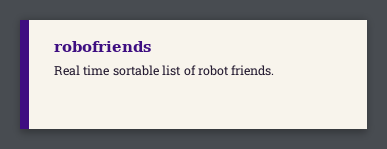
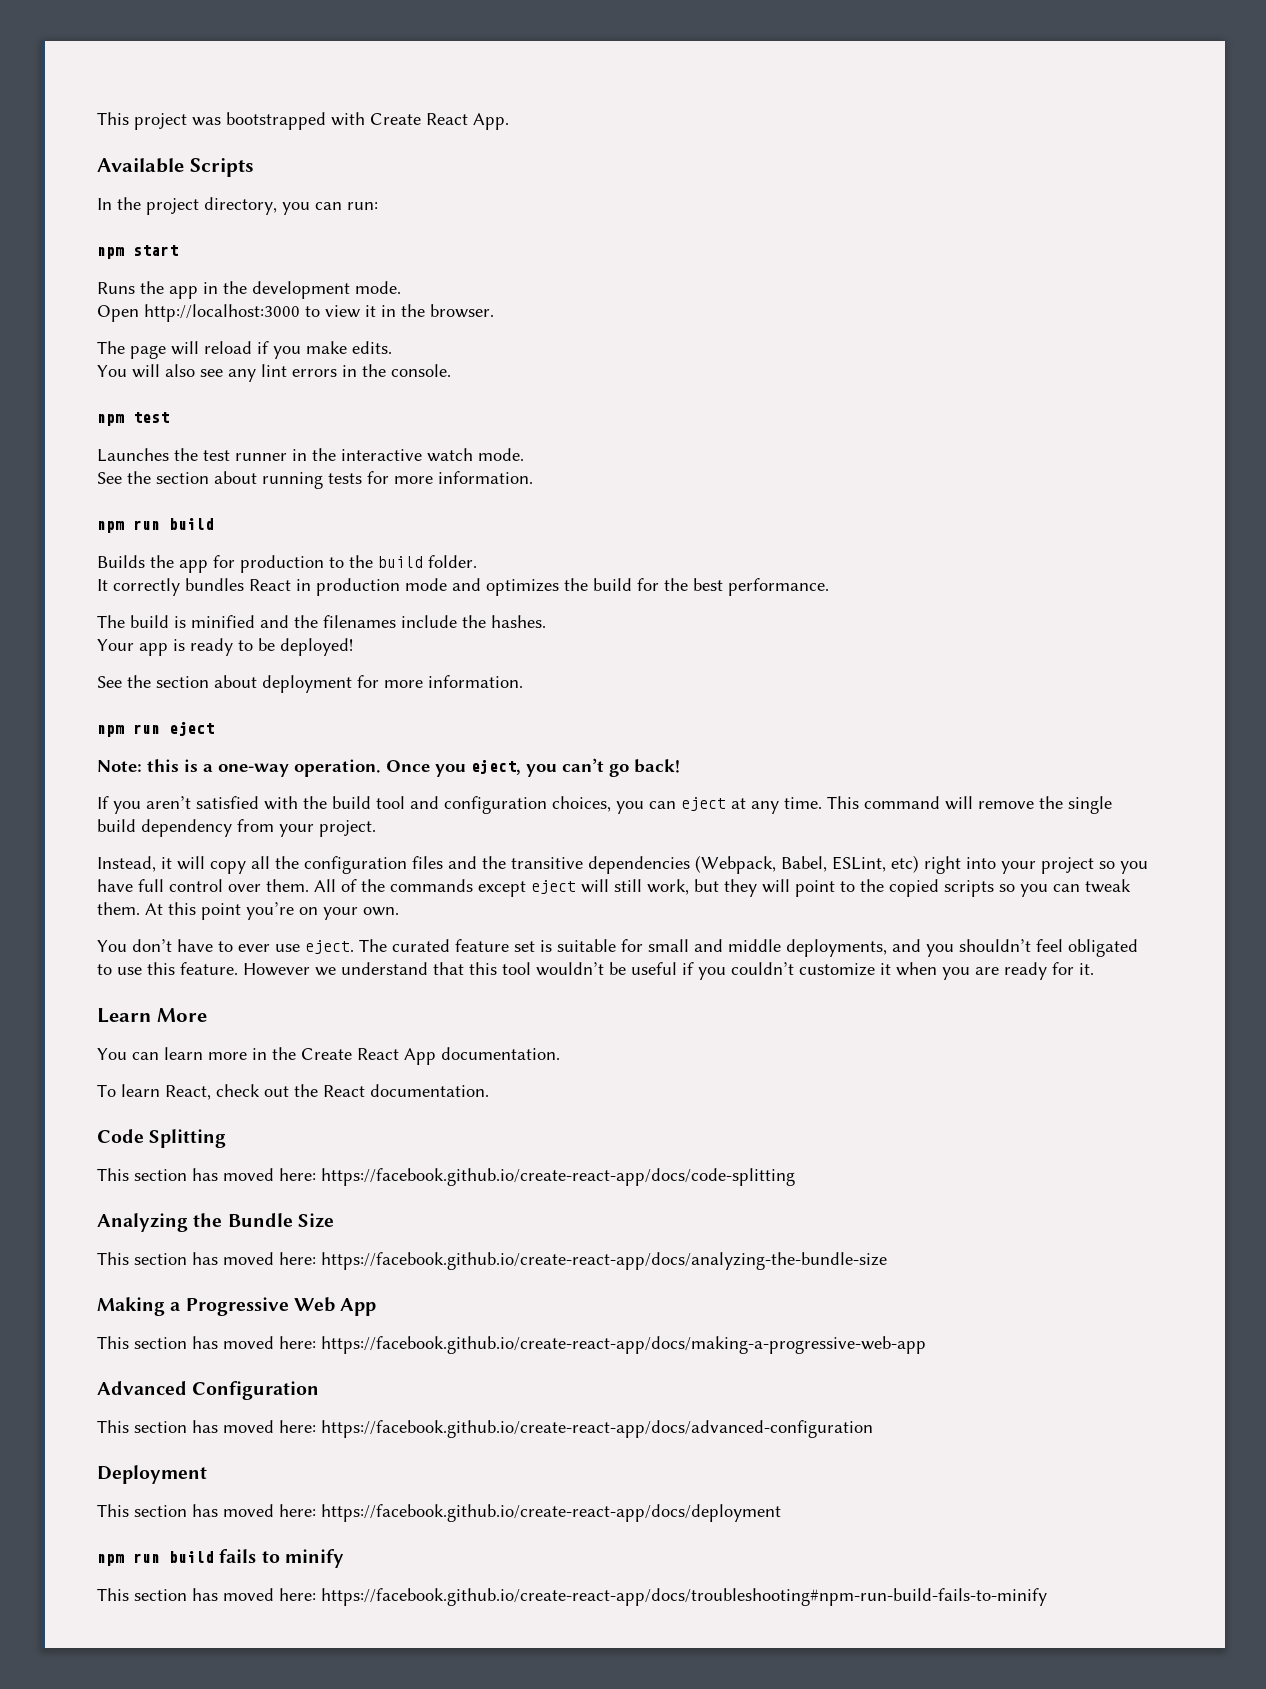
- robofriends
- Real time sortable list of robot friends.
+ This project was bootstrapped with Create React App.
+ Available Scripts
+ In the project directory, you can run:
+ npm start
+ Runs the app in the development mode.
+ Open http://localhost:3000 to view it in the browser.
+ The page will reload if you make edits.
+ You will also see any lint errors in the console.
+ npm test
+ Launches the test runner in the interactive watch mode.
+ See the section about running tests for more information.
+ npm run build
+ Builds the app for production to the build folder.
+ It correctly bundles React in production mode and optimizes the build for the best performance.
+ The build is minified and the filenames include the hashes.
+ Your app is ready to be deployed!
+ See the section about deployment for more information.
+ npm run eject
+ Note: this is a one-way operation. Once you eject, you can’t go back!
+ If you aren’t satisfied with the build tool and configuration choices, you can eject at any time. This command will remove the single build dependency from your project.
+ Instead, it will copy all the configuration files and the transitive dependencies (Webpack, Babel, ESLint, etc) right into your project so you have full control over them. All of the commands except eject will still work, but they will point to the copied scripts so you can tweak them. At this point you’re on your own.
+ You don’t have to ever use eject. The curated feature set is suitable for small and middle deployments, and you shouldn’t feel obligated to use this feature. However we understand that this tool wouldn’t be useful if you couldn’t customize it when you are ready for it.
+ Learn More
+ You can learn more in the Create React App documentation.
+ To learn React, check out the React documentation.
+ Code Splitting
+ This section has moved here: https://facebook.github.io/create-react-app/docs/code-splitting
+ Analyzing the Bundle Size
+ This section has moved here: https://facebook.github.io/create-react-app/docs/analyzing-the-bundle-size
+ Making a Progressive Web App
+ This section has moved here: https://facebook.github.io/create-react-app/docs/making-a-progressive-web-app
+ Advanced Configuration
+ This section has moved here: https://facebook.github.io/create-react-app/docs/advanced-configuration
+ Deployment
+ This section has moved here: https://facebook.github.io/create-react-app/docs/deployment
+ npm run build fails to minify
+ This section has moved here: https://facebook.github.io/create-react-app/docs/troubleshooting#npm-run-build-fails-to-minify

